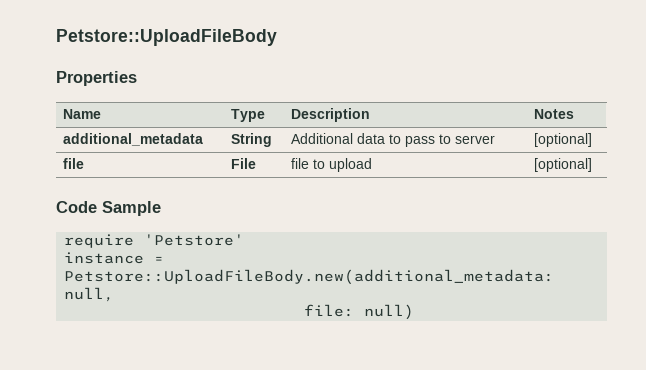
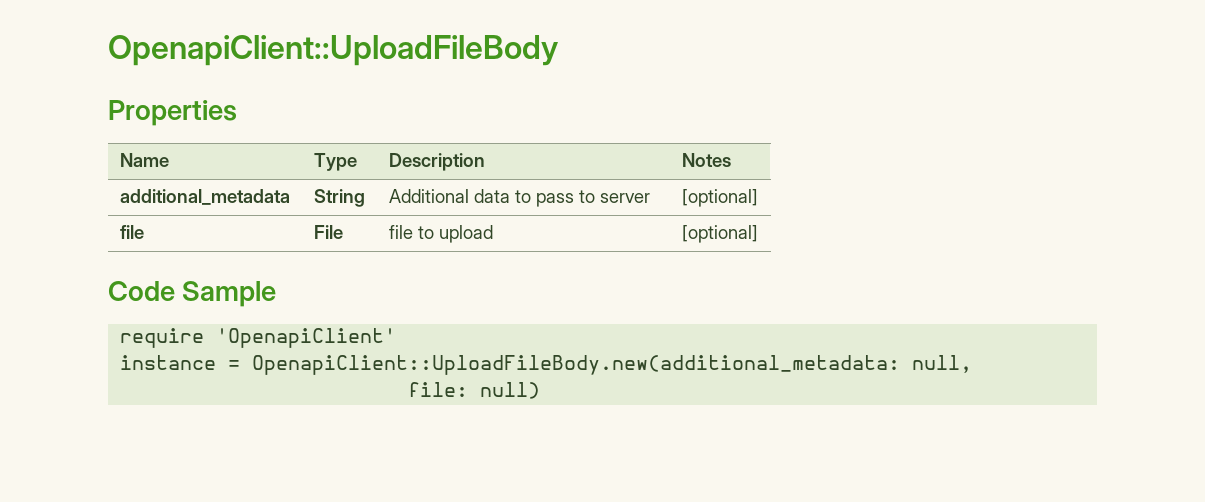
- Petstore::UploadFileBody
+ OpenapiClient::UploadFileBody
- require 'Petstore'
+ require 'OpenapiClient'
- instance = Petstore::UploadFileBody.new(additional_metadata: null,
+ instance = OpenapiClient::UploadFileBody.new(additional_metadata: null,

